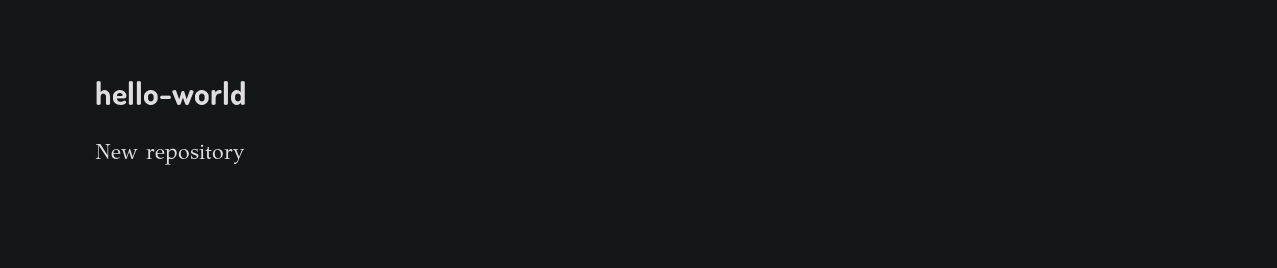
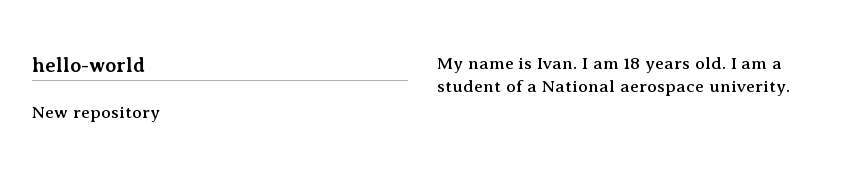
+ My name is Ivan. I am 18 years old. I am a student of a National aerospace univerity.

